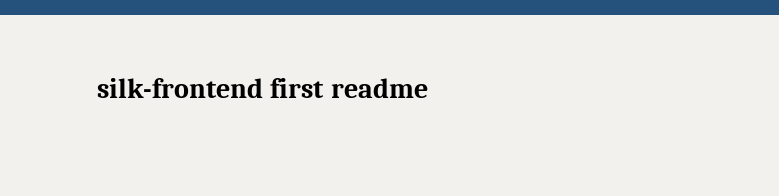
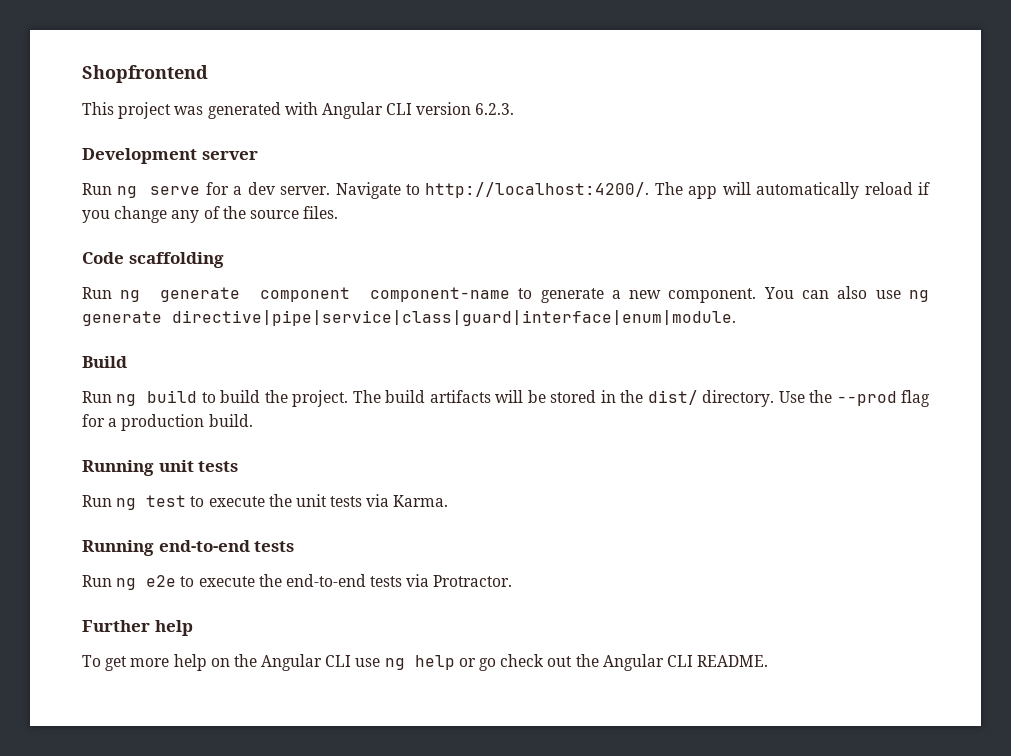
- silk-frontend first readme
+ Shopfrontend
+ This project was generated with Angular CLI version 6.2.3.
+ Development server
+ Run ng serve for a dev server. Navigate to http://localhost:4200/. The app will automatically reload if you change any of the source files.
+ Code scaffolding
+ Run ng generate component component-name to generate a new component. You can also use ng generate directive|pipe|service|class|guard|interface|enum|module.
+ Build
+ Run ng build to build the project. The build artifacts will be stored in the dist/ directory. Use the --prod flag for a production build.
+ Running unit tests
+ Run ng test to execute the unit tests via Karma.
+ Running end-to-end tests
+ Run ng e2e to execute the end-to-end tests via Protractor.
+ Further help
+ To get more help on the Angular CLI use ng help or go check out the Angular CLI README.

